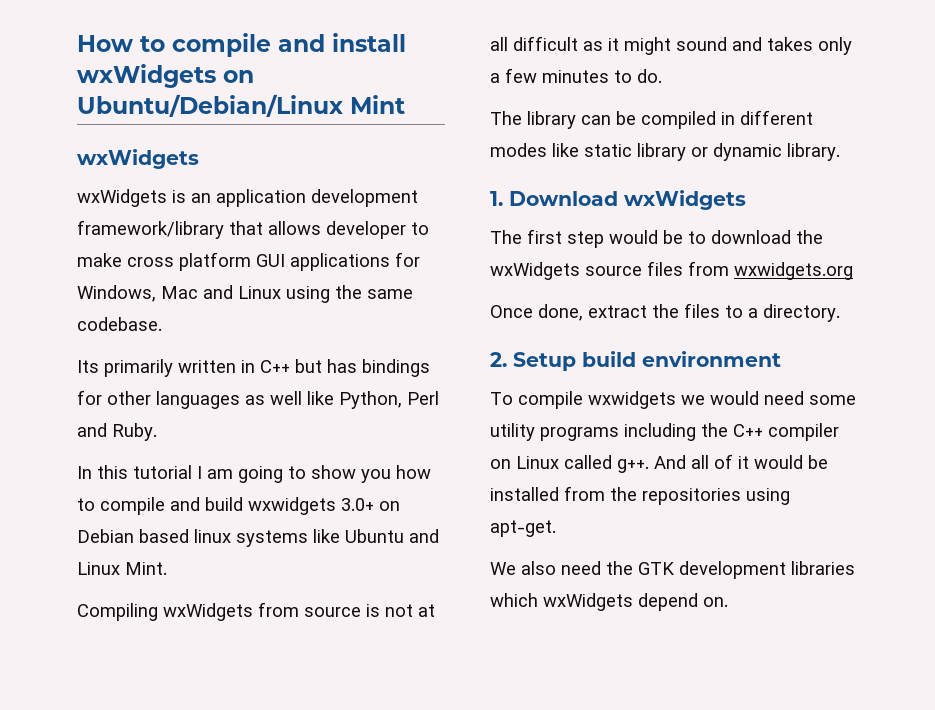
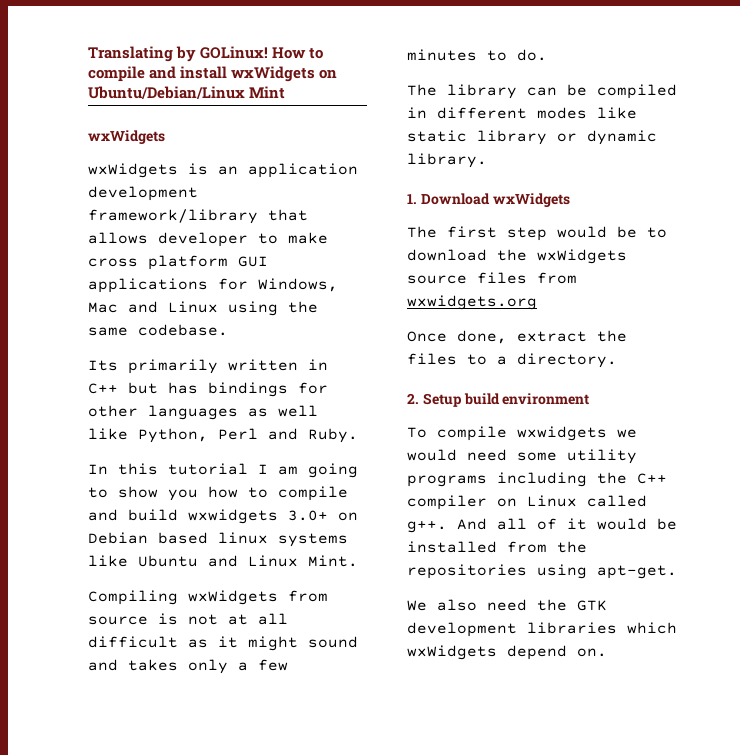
+ Translating by GOLinux!

